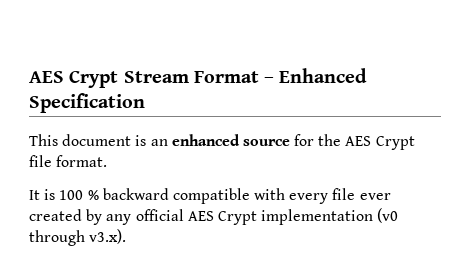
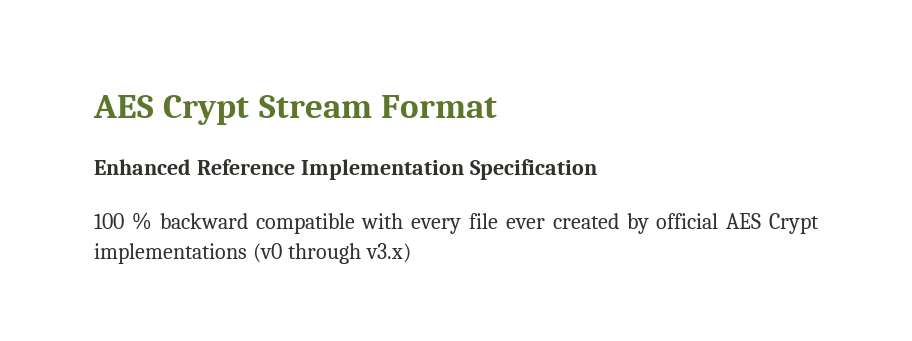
- AES Crypt Stream Format – Enhanced Specification
- This document is an enhanced source for the AES Crypt file format.
- It is 100 % backward compatible with every file ever created by any official AES Crypt implementation (v0 through v3.x).
+ AES Crypt Stream Format
+ Enhanced Reference Implementation Specification
+ 100 % backward compatible with every file ever created by official AES Crypt implementations (v0 through v3.x)

